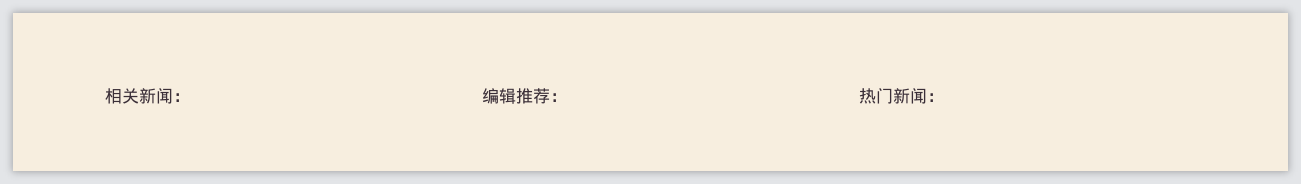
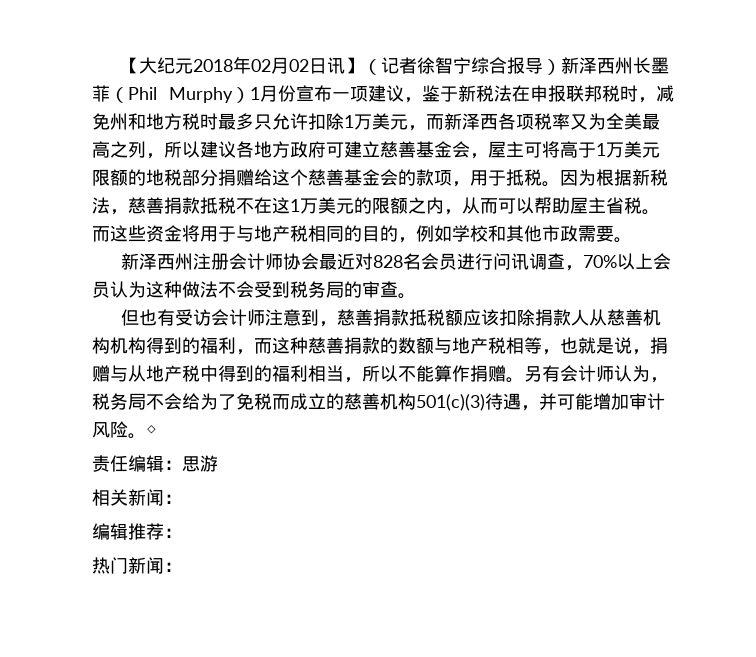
+ 【大纪元2018年02月02日讯】（记者徐智宁综合报导）新泽西州长墨菲（Phil Murphy）1月份宣布一项建议，鉴于新税法在申报联邦税时，减免州和地方税时最多只允许扣除1万美元，而新泽西各项税率又为全美最高之列，所以建议各地方政府可建立慈善基金会，屋主可将高于1万美元限额的地税部分捐赠给这个慈善基金会的款项，用于抵税。因为根据新税法，慈善捐款抵税不在这1万美元的限额之内，从而可以帮助屋主省税。而这些资金将用于与地产税相同的目的，例如学校和其他市政需要。
+ 新泽西州注册会计师协会最近对828名会员进行问讯调查，70%以上会员认为这种做法不会受到税务局的审查。
+ 但也有受访会计师注意到，慈善捐款抵税额应该扣除捐款人从慈善机构机构得到的福利，而这种慈善捐款的数额与地产税相等，也就是说，捐赠与从地产税中得到的福利相当，所以不能算作捐赠。另有会计师认为，税务局不会给为了免税而成立的慈善机构501(c)(3)待遇，并可能增加审计风险。◇
+ 责任编辑：思游

